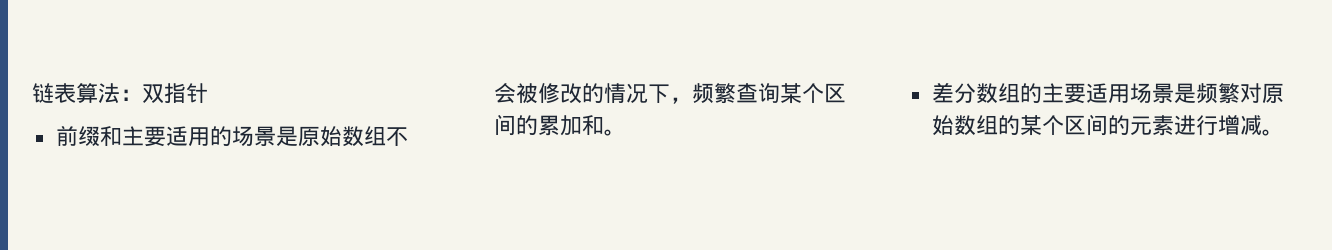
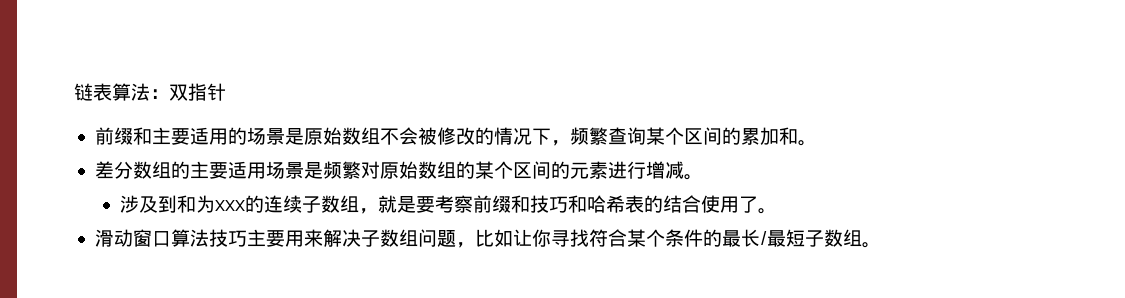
+ 涉及到和为xxx的连续子数组，就是要考察前缀和技巧和哈希表的结合使用了。
+ 滑动窗口算法技巧主要用来解决子数组问题，比如让你寻找符合某个条件的最长/最短子数组。

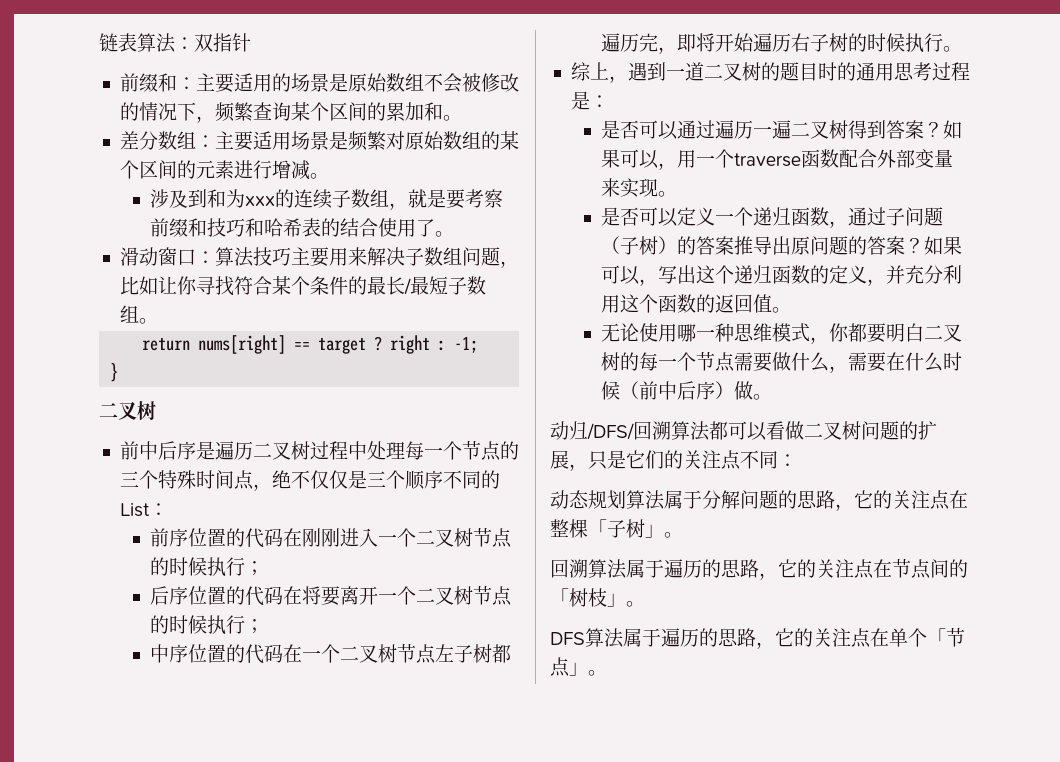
- 前缀和主要适用的场景是原始数组不会被修改的情况下，频繁查询某个区间的累加和。
+ 前缀和：主要适用的场景是原始数组不会被修改的情况下，频繁查询某个区间的累加和。
- 差分数组的主要适用场景是频繁对原始数组的某个区间的元素进行增减。
+ 差分数组：主要适用场景是频繁对原始数组的某个区间的元素进行增减。
- 滑动窗口算法技巧主要用来解决子数组问题，比如让你寻找符合某个条件的最长/最短子数组。
+ 滑动窗口：算法技巧主要用来解决子数组问题，比如让你寻找符合某个条件的最长/最短子数组。
+ return nums[right] == target ? right : -1;
+ }
+ 二叉树
+ 前中后序是遍历二叉树过程中处理每一个节点的三个特殊时间点，绝不仅仅是三个顺序不同的List：
+ 前序位置的代码在刚刚进入一个二叉树节点的时候执行；
+ 后序位置的代码在将要离开一个二叉树节点的时候执行；
+ 中序位置的代码在一个二叉树节点左子树都遍历完，即将开始遍历右子树的时候执行。
+ 综上，遇到一道二叉树的题目时的通用思考过程是：
+ 是否可以通过遍历一遍二叉树得到答案？如果可以，用一个traverse函数配合外部变量来实现。
+ 是否可以定义一个递归函数，通过子问题（子树）的答案推导出原问题的答案？如果可以，写出这个递归函数的定义，并充分利用这个函数的返回值。
+ 无论使用哪一种思维模式，你都要明白二叉树的每一个节点需要做什么，需要在什么时候（前中后序）做。
+ 动归/DFS/回溯算法都可以看做二叉树问题的扩展，只是它们的关注点不同：
+ 动态规划算法属于分解问题的思路，它的关注点在整棵「子树」。
+ 回溯算法属于遍历的思路，它的关注点在节点间的「树枝」。
+ DFS算法属于遍历的思路，它的关注点在单个「节点」。

